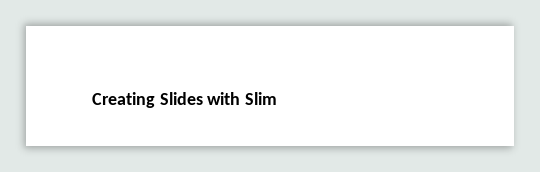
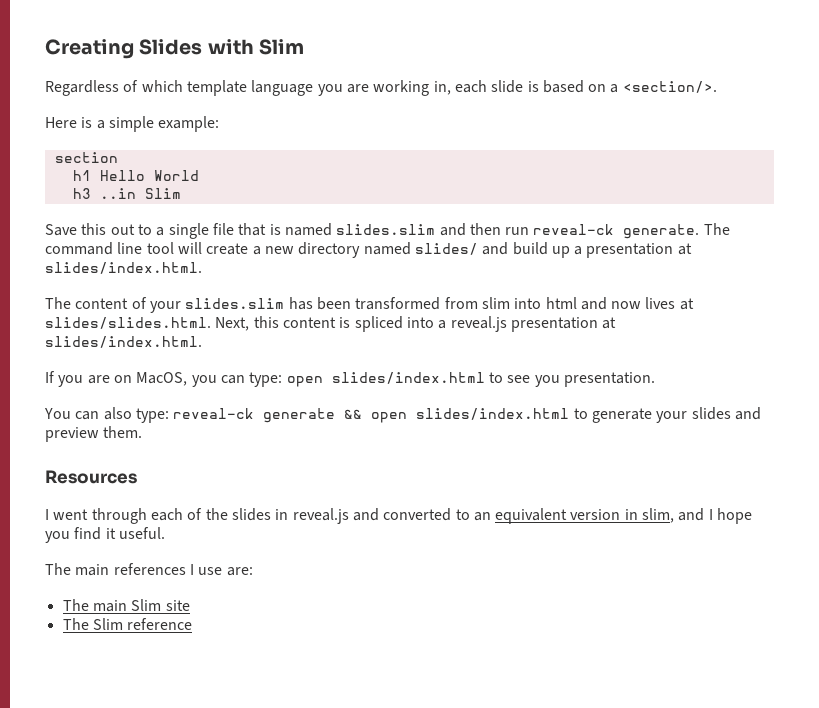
+ Regardless of which template language you are working in, each slide is based on a <section/>.
+ Here is a simple example:
+ section
+ h1 Hello World
+ h3 ..in Slim
+ Save this out to a single file that is named slides.slim and then run reveal-ck generate. The command line tool will create a new directory named slides/ and build up a presentation at slides/index.html.
+ The content of your slides.slim has been transformed from slim into html and now lives at slides/slides.html. Next, this content is spliced into a reveal.js presentation at slides/index.html.
+ If you are on MacOS, you can type: open slides/index.html to see you presentation.
+ You can also type: reveal-ck generate && open slides/index.html to generate your slides and preview them.
+ Resources
+ I went through each of the slides in reveal.js and converted to an equivalent version in slim, and I hope you find it useful.
+ The main references I use are:
+ The main Slim site
+ The Slim reference

